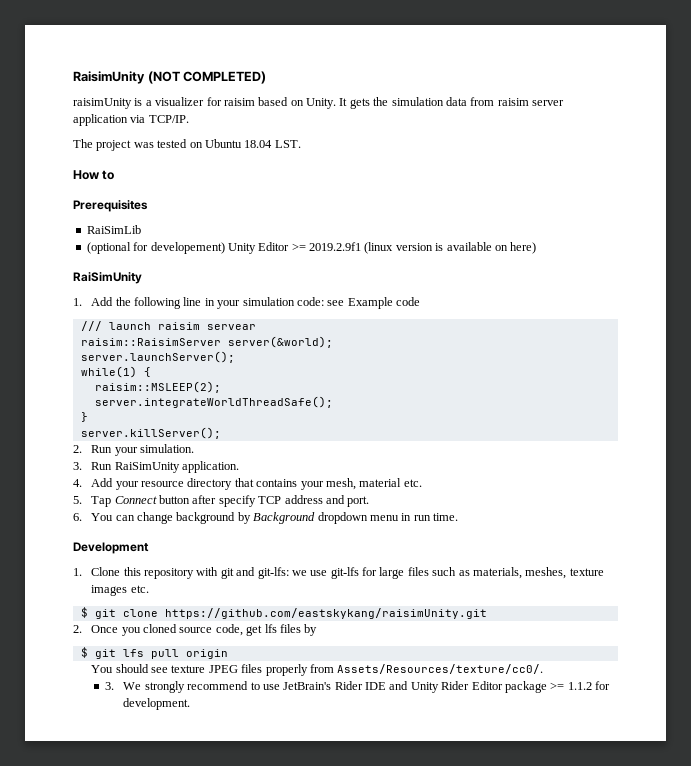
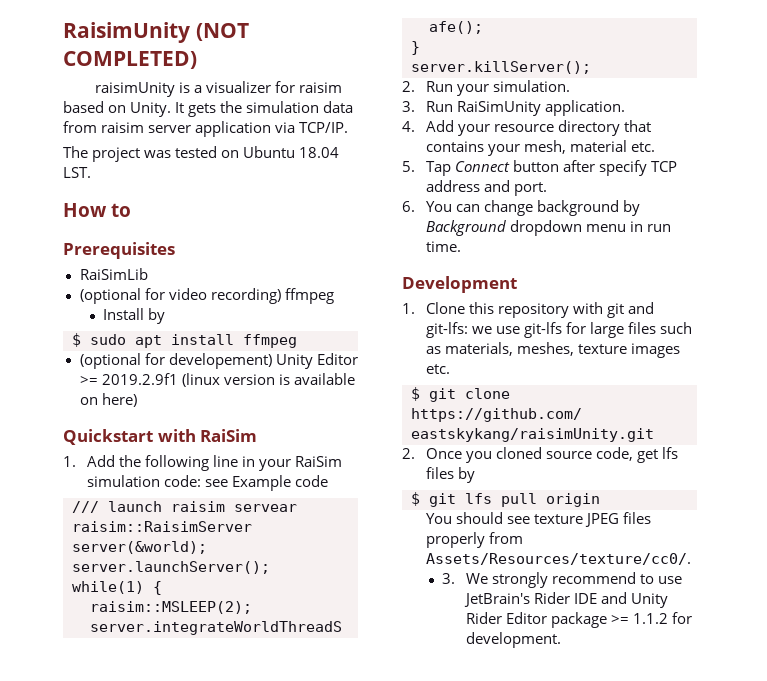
+ (optional for video recording) ffmpeg
+ Install by
+ $ sudo apt install ffmpeg
  (optional for developement) Unity Editor >= 2019.2.9f1 (linux version is available on here)
- RaiSimUnity
+ Quickstart with RaiSim
- 1. Add the following line in your simulation code: see Example code
+ 1. Add the following line in your RaiSim simulation code: see Example code

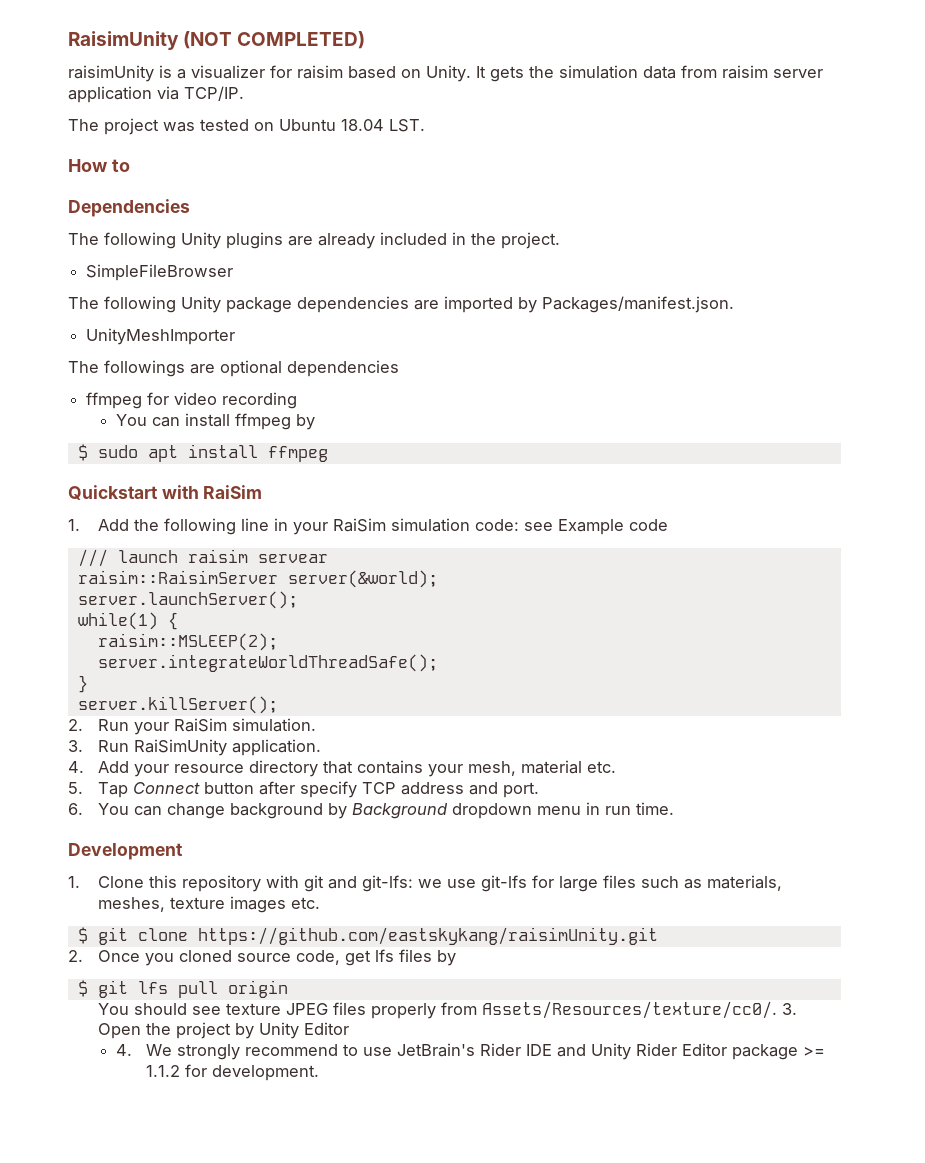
- Prerequisites
- RaiSimLib
- (optional for video recording) ffmpeg
- Install by
+ Dependencies
+ The following Unity plugins are already included in the project.
+ SimpleFileBrowser
+ The following Unity package dependencies are imported by Packages/manifest.json.
+ UnityMeshImporter
+ The followings are optional dependencies
+ ffmpeg for video recording
+ You can install ffmpeg by
- (optional for developement) Unity Editor >= 2019.2.9f1 (linux version is available on here)
- 2. Run your simulation.
+ 2. Run your RaiSim simulation.
- You should see texture JPEG files properly from Assets/Resources/texture/cc0/.
- 3. We strongly recommend to use JetBrain's Rider IDE and Unity Rider Editor package >= 1.1.2 for development.
+ You should see texture JPEG files properly from Assets/Resources/texture/cc0/. 3. Open the project by Unity Editor
+ 4. We strongly recommend to use JetBrain's Rider IDE and Unity Rider Editor package >= 1.1.2 for development.

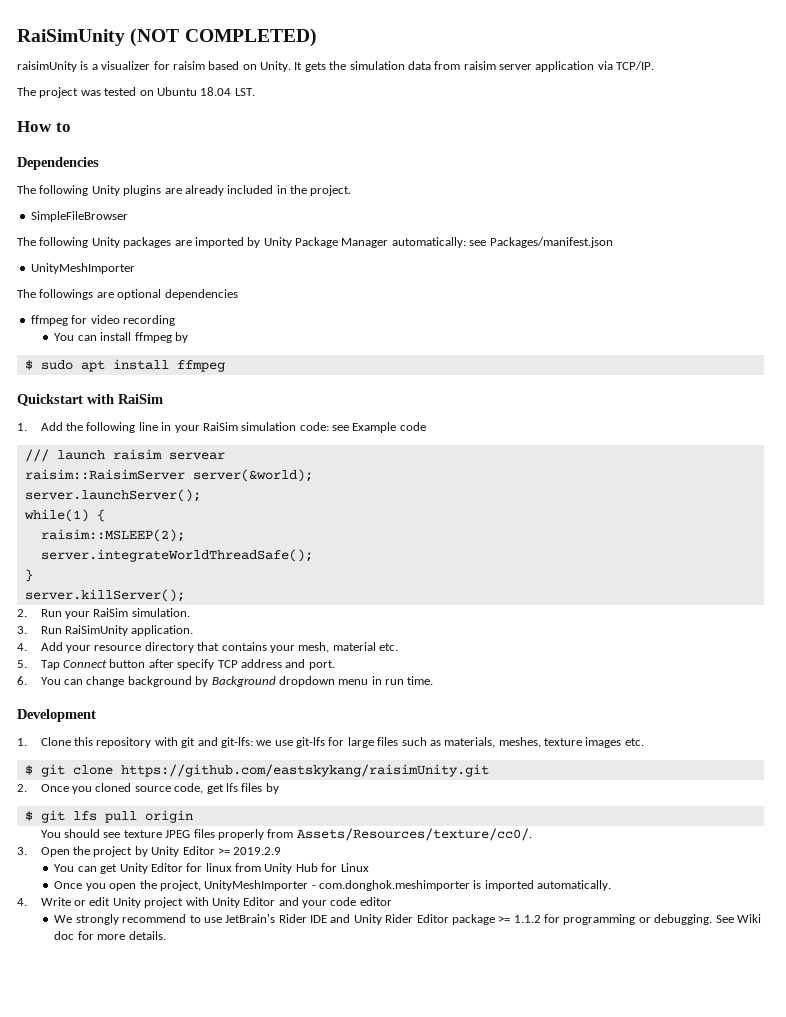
- RaisimUnity (NOT COMPLETED)
+ RaiSimUnity (NOT COMPLETED)
- The following Unity package dependencies are imported by Packages/manifest.json.
+ The following Unity packages are imported by Unity Package Manager automatically: see Packages/manifest.json
- You should see texture JPEG files properly from Assets/Resources/texture/cc0/. 3. Open the project by Unity Editor
- 4. We strongly recommend to use JetBrain's Rider IDE and Unity Rider Editor package >= 1.1.2 for development.
+ You should see texture JPEG files properly from Assets/Resources/texture/cc0/.
+ 3. Open the project by Unity Editor >= 2019.2.9
+ You can get Unity Editor for linux from Unity Hub for Linux
+ Once you open the project, UnityMeshImporter - com.donghok.meshimporter is imported automatically.
+ 4. Write or edit Unity project with Unity Editor and your code editor
+ We strongly recommend to use JetBrain's Rider IDE and Unity Rider Editor package >= 1.1.2 for programming or debugging. See Wiki doc for more details.

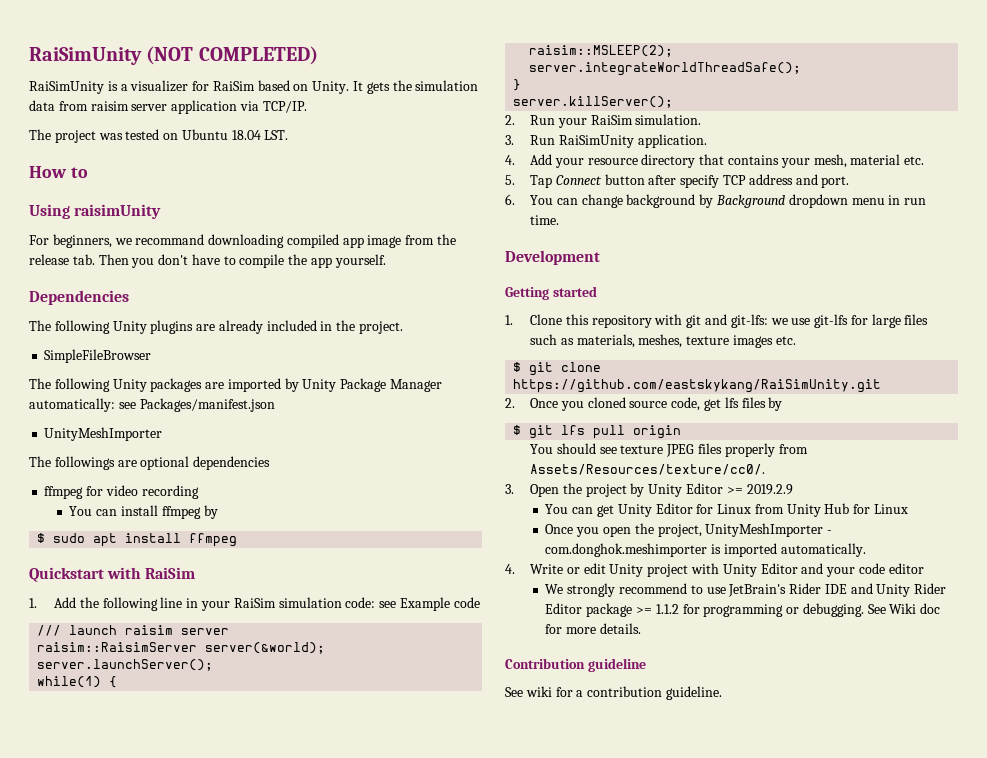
- raisimUnity is a visualizer for raisim based on Unity.
+ RaiSimUnity is a visualizer for RaiSim based on Unity.
+ Using raisimUnity
+ For beginners, we recommand downloading compiled app image from the release tab. Then you don't have to compile the app yourself.
- /// launch raisim servear
+ /// launch raisim server
+ Getting started
- $ git clone https://github.com/eastskykang/raisimUnity.git
+ $ git clone https://github.com/eastskykang/RaiSimUnity.git
- You can get Unity Editor for linux from Unity Hub for Linux
+ You can get Unity Editor for Linux from Unity Hub for Linux
+ Contribution guideline
+ See wiki for a contribution guideline.

